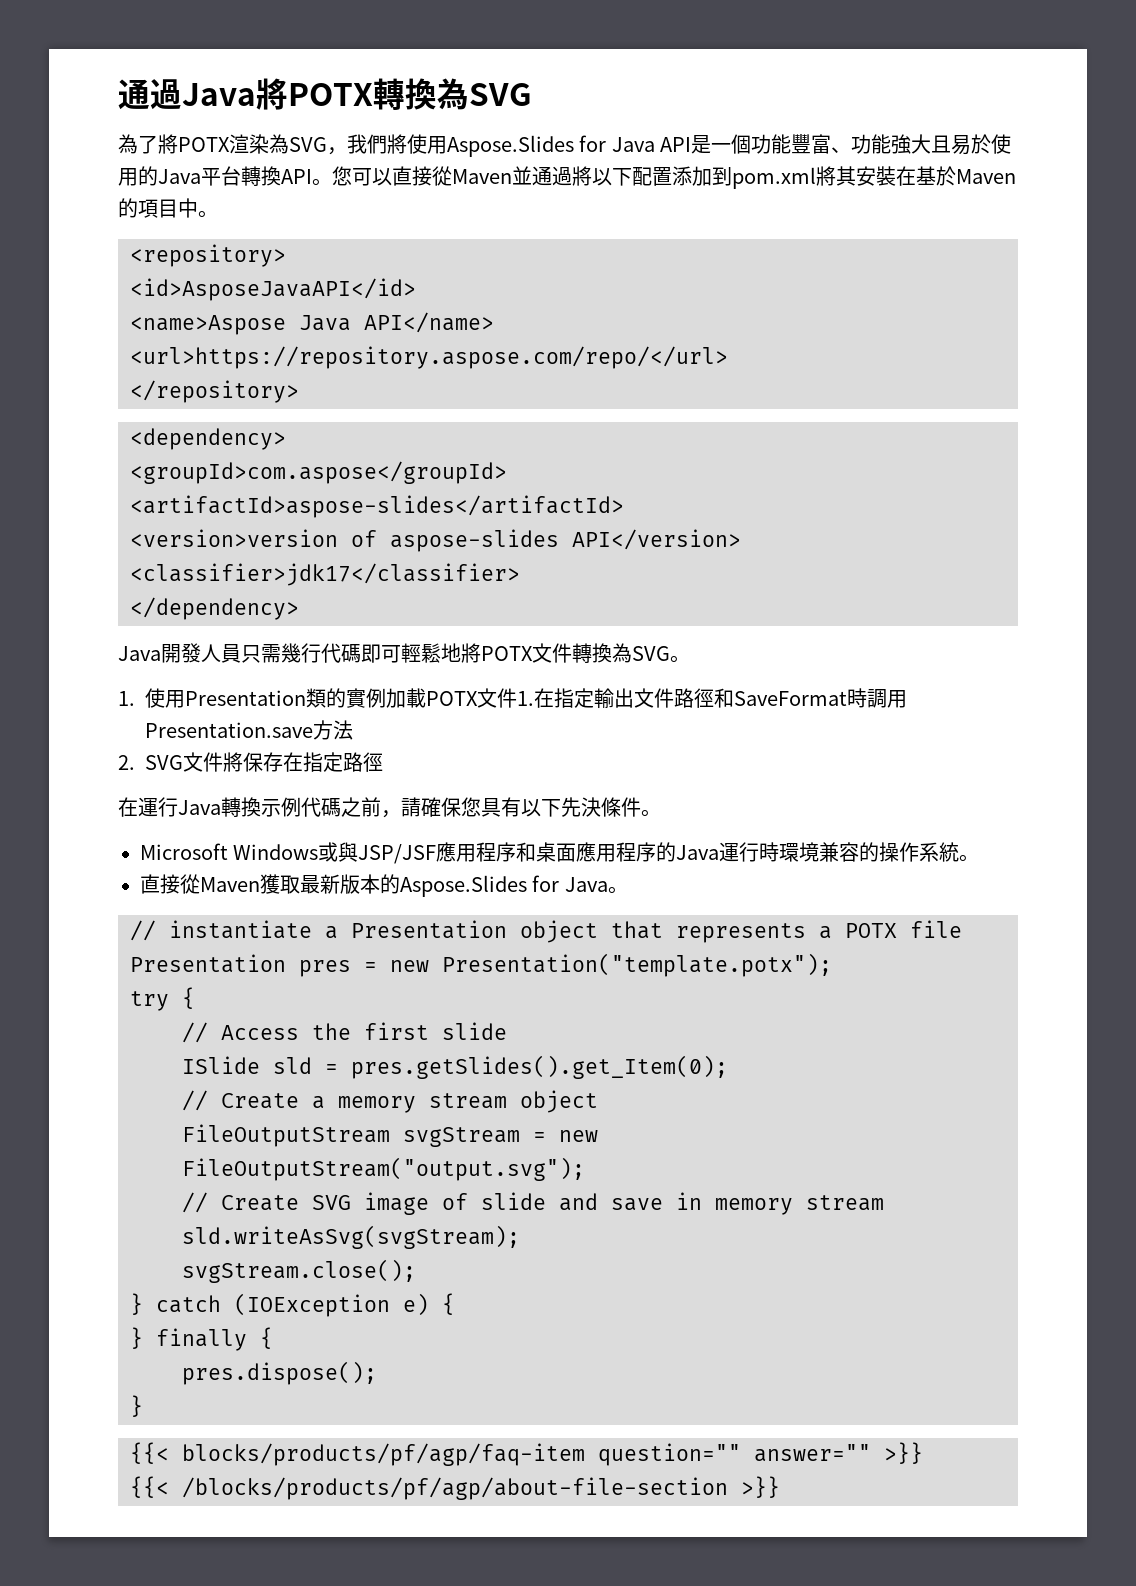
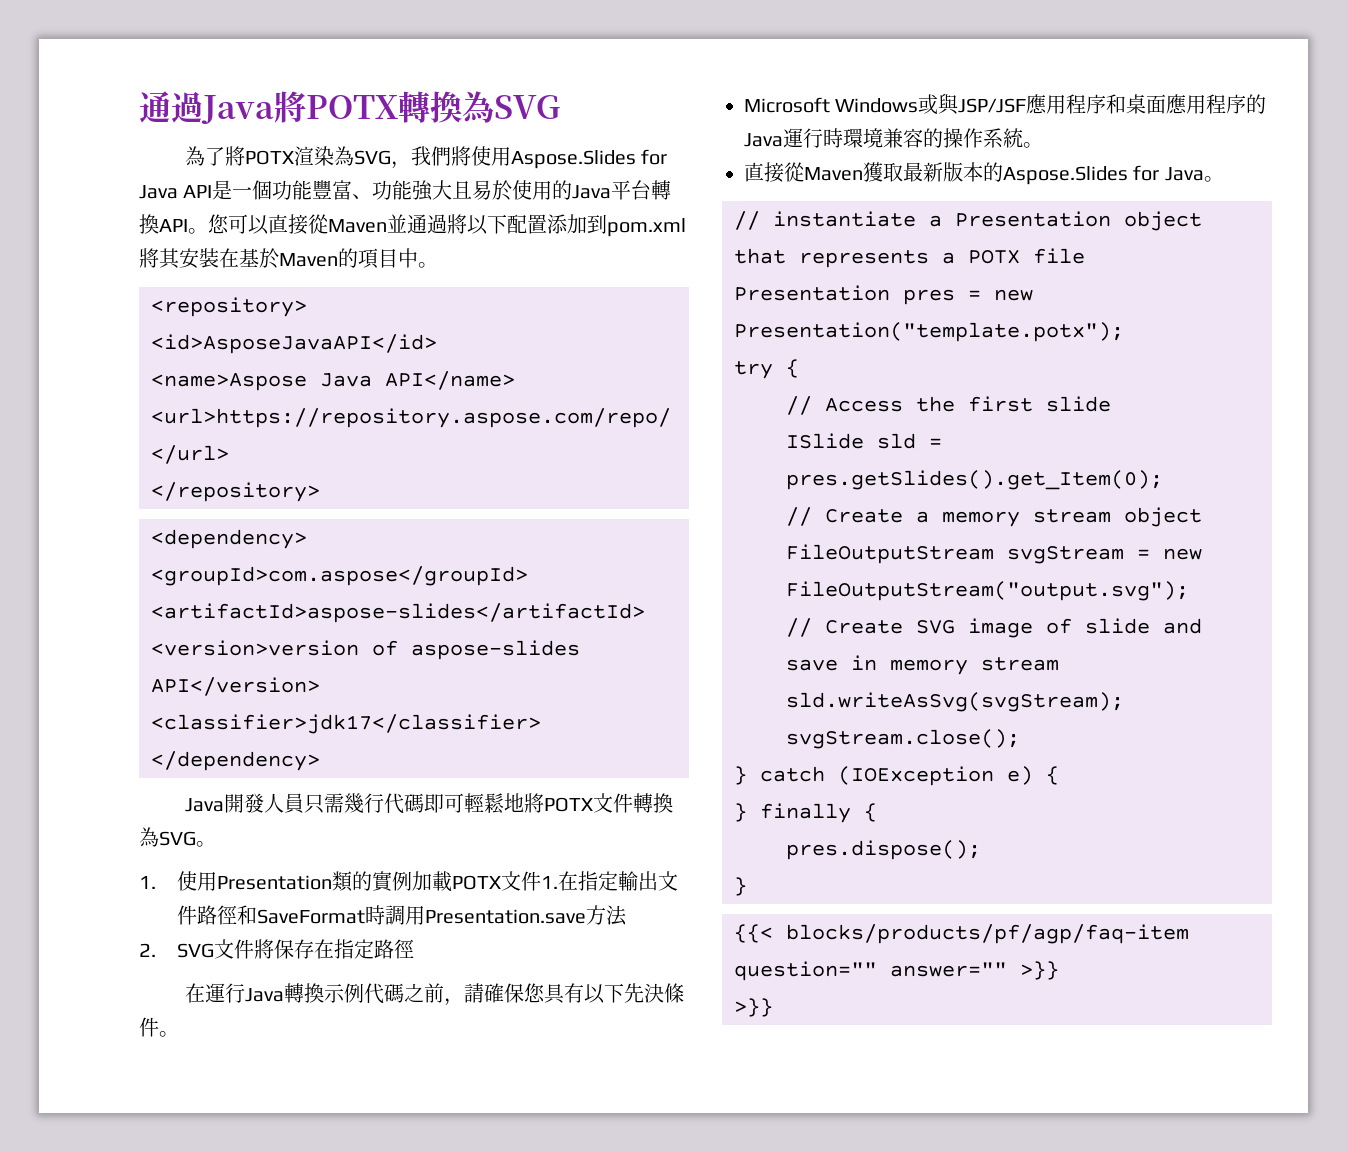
  {{< blocks/products/pf/agp/faq-item question="" answer="" >}}
- {{< /blocks/products/pf/agp/about-file-section >}}
+ >}}

